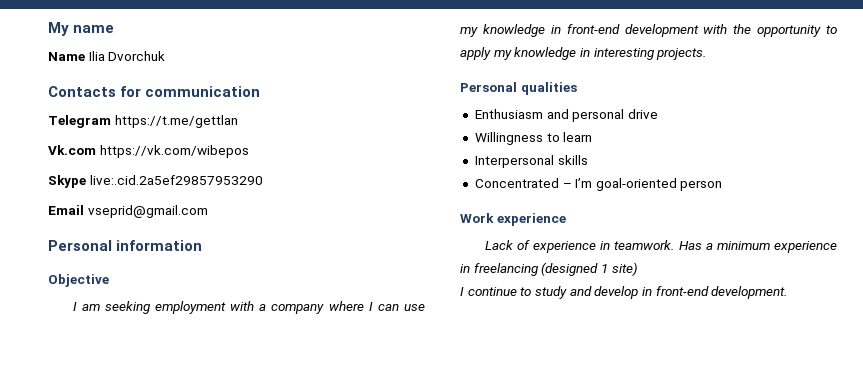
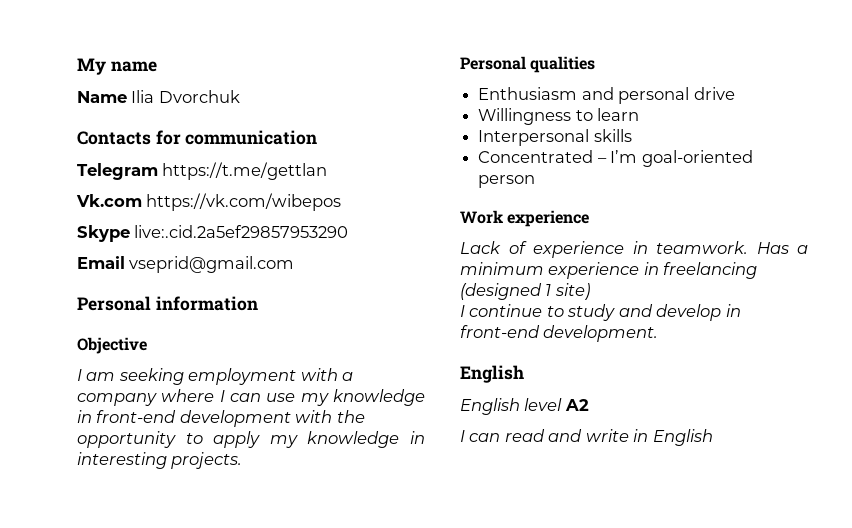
  I continue to study and develop in front-end development.
+ English
+ English level A2
+ I can read and write in English

